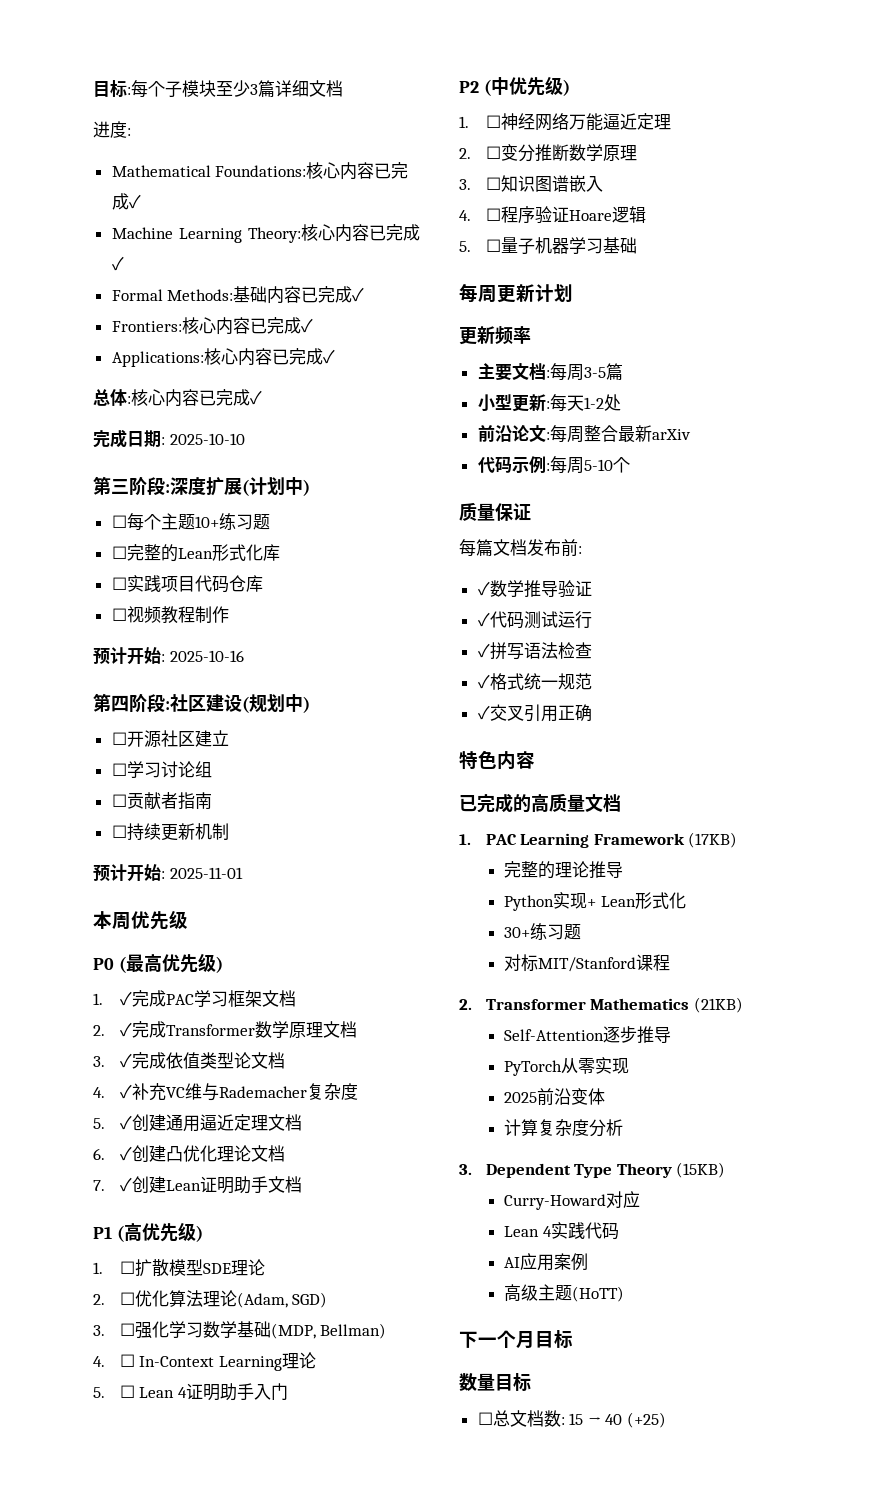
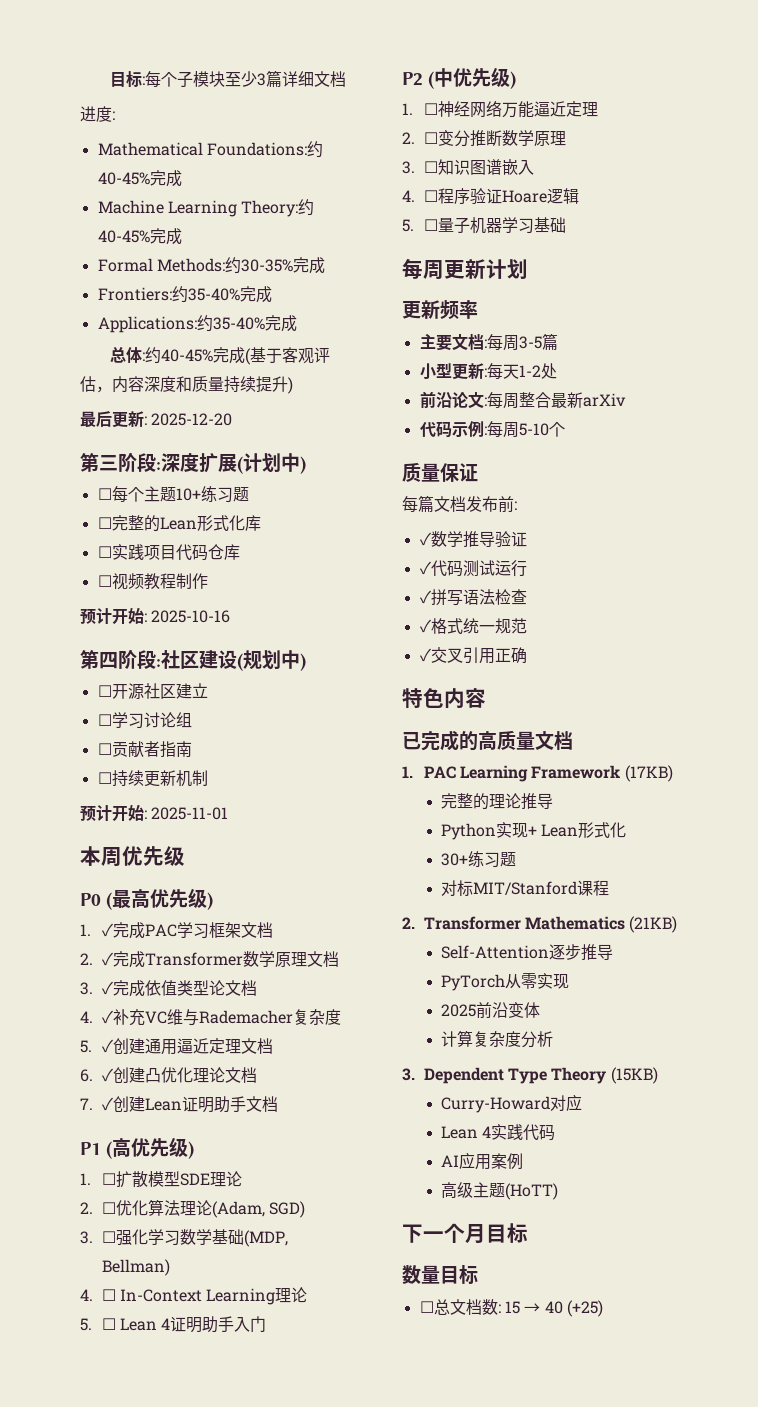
- Mathematical Foundations:核心内容已完成✓
+ Mathematical Foundations:约40-45%完成
- Machine Learning Theory:核心内容已完成✓
+ Machine Learning Theory:约40-45%完成
- Formal Methods:基础内容已完成✓
+ Formal Methods:约30-35%完成
- Frontiers:核心内容已完成✓
+ Frontiers:约35-40%完成
- Applications:核心内容已完成✓
+ Applications:约35-40%完成
- 总体:核心内容已完成✓
- 完成日期: 2025-10-10
+ 总体:约40-45%完成(基于客观评估，内容深度和质量持续提升)
+ 最后更新: 2025-12-20

